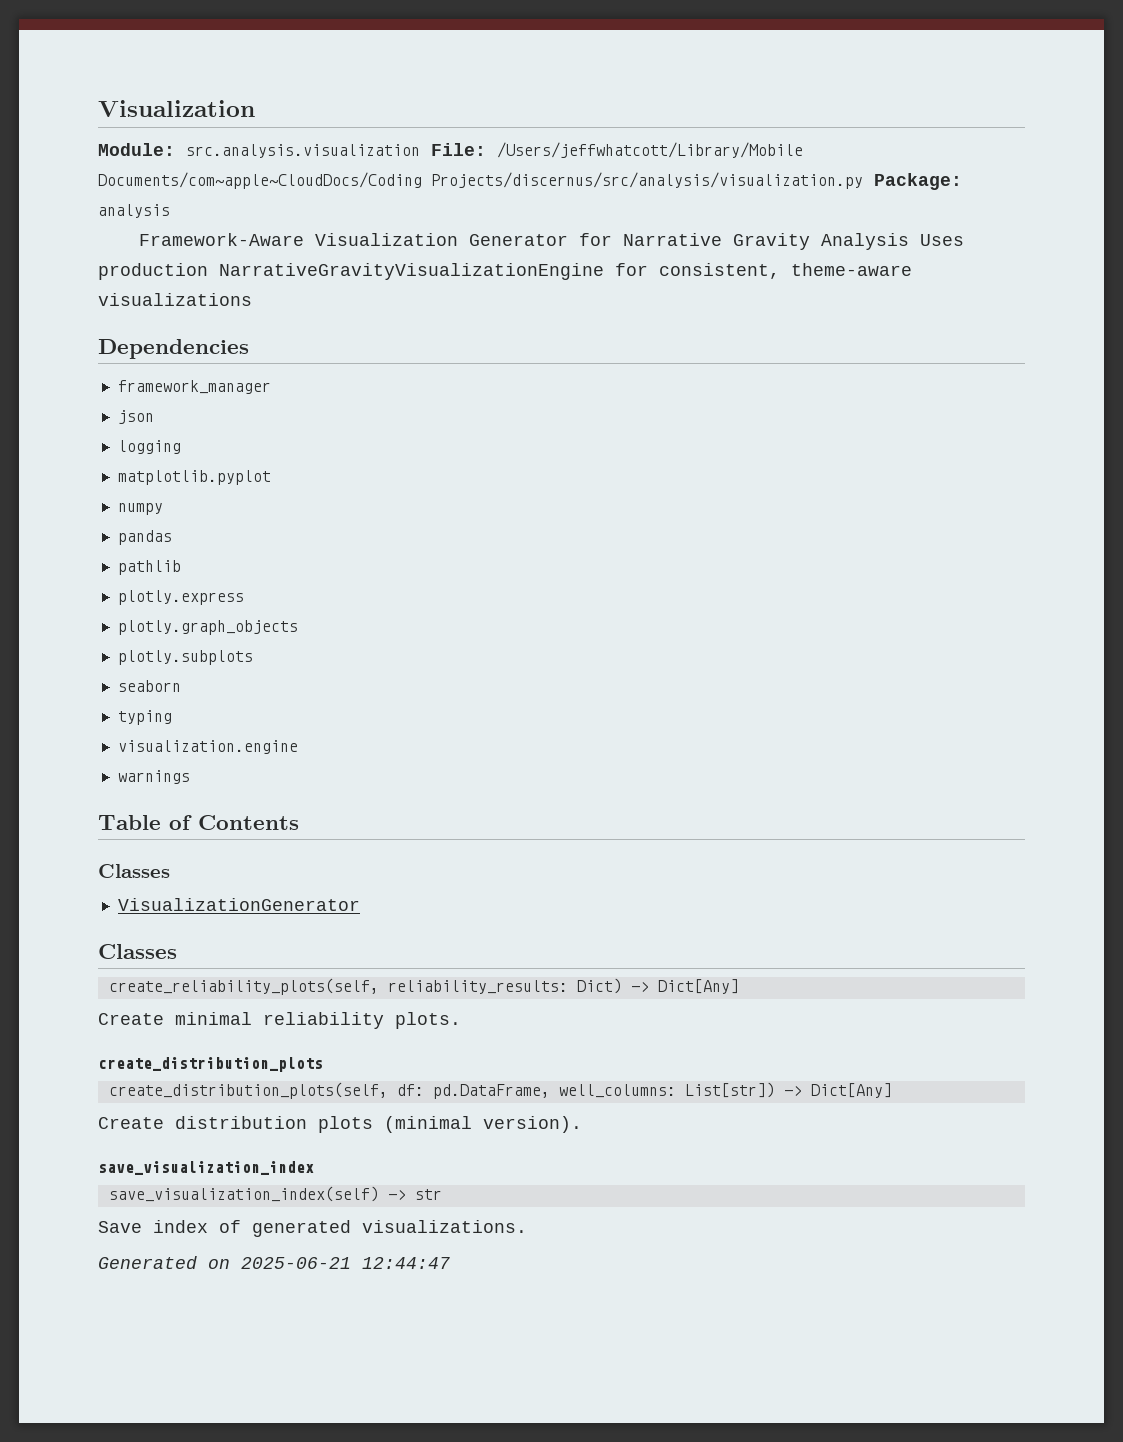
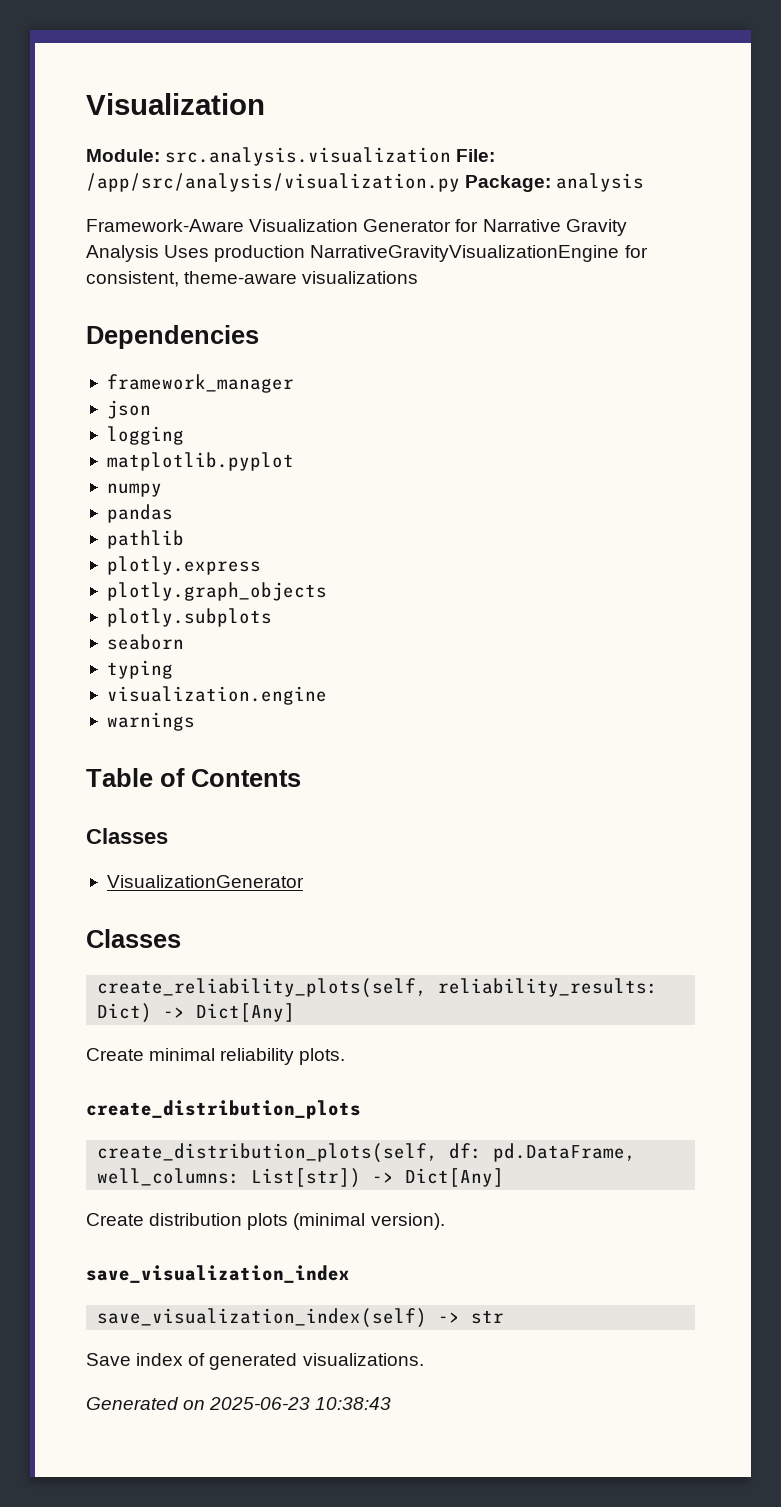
- Module: src.analysis.visualization File: /Users/jeffwhatcott/Library/Mobile Documents/com~apple~CloudDocs/Coding Projects/discernus/src/analysis/visualization.py Package: analysis
+ Module: src.analysis.visualization File: /app/src/analysis/visualization.py Package: analysis
- Generated on 2025-06-21 12:44:47
+ Generated on 2025-06-23 10:38:43

